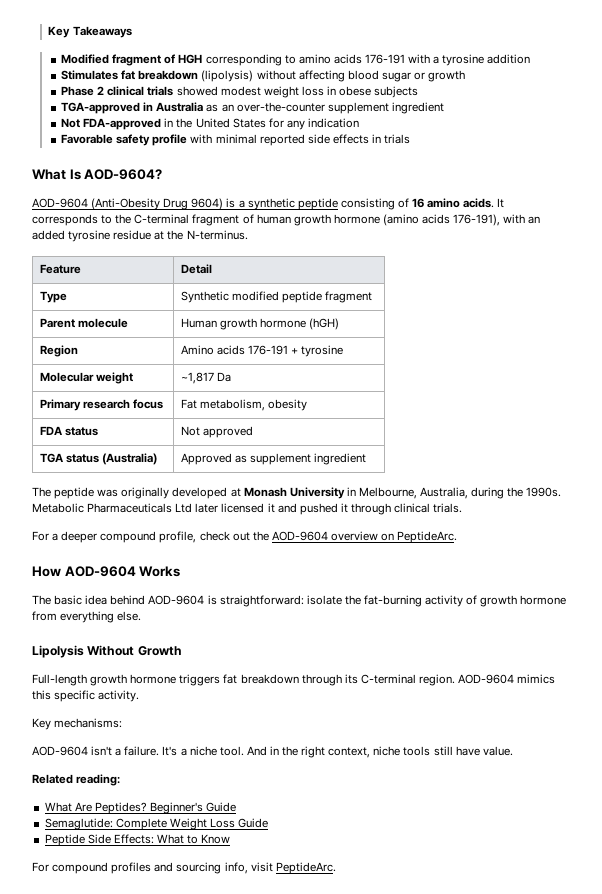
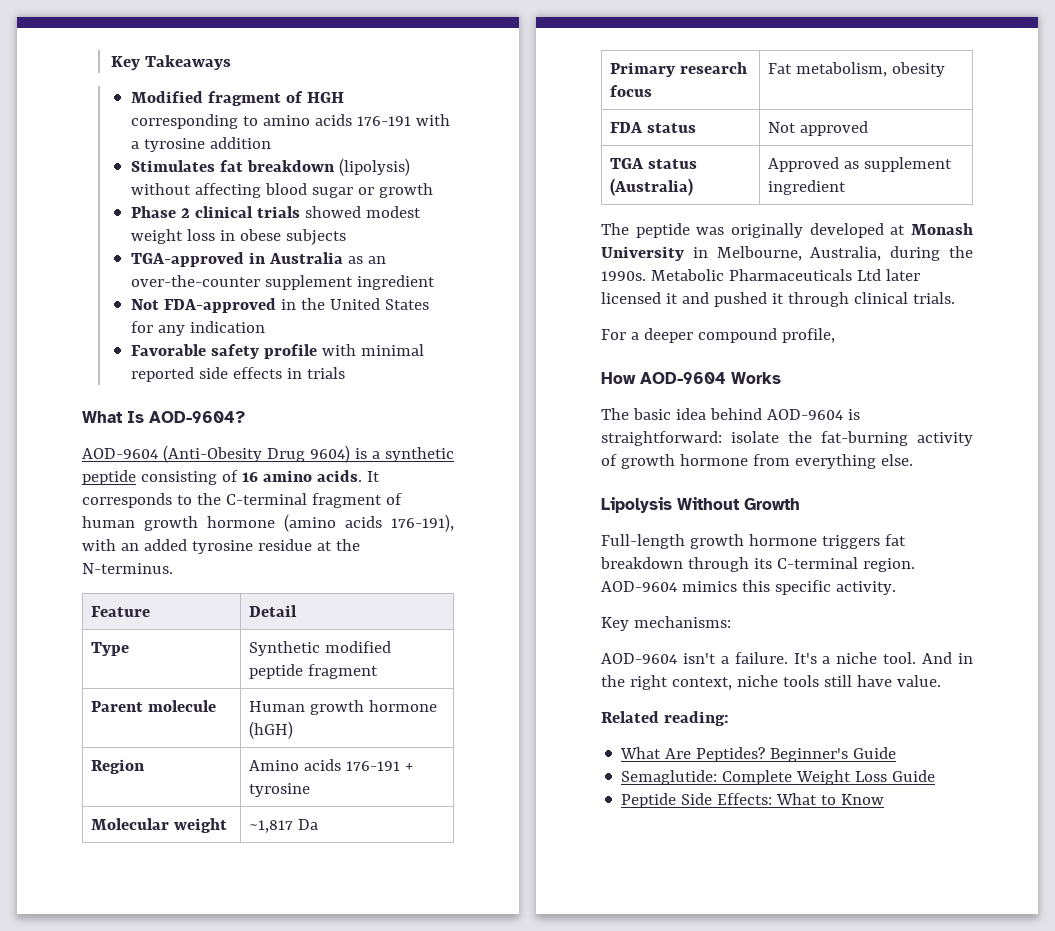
- For a deeper compound profile, check out the AOD-9604 overview on PeptideArc.
+ For a deeper compound profile,
- For compound profiles and sourcing info, visit PeptideArc.

